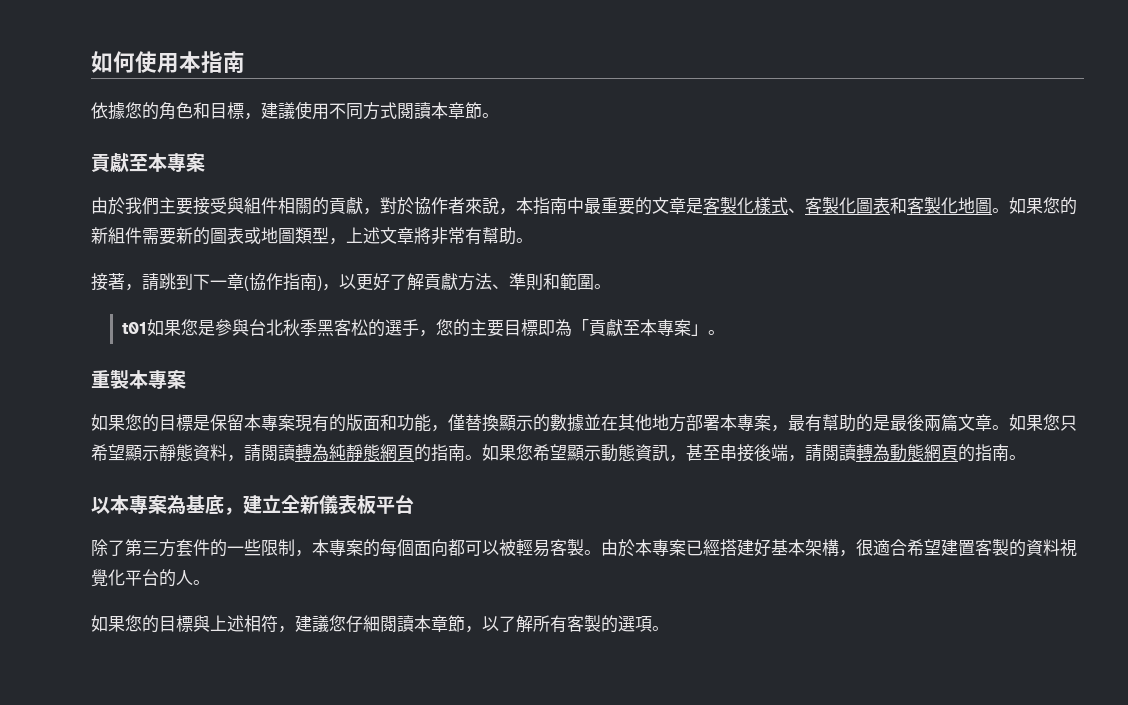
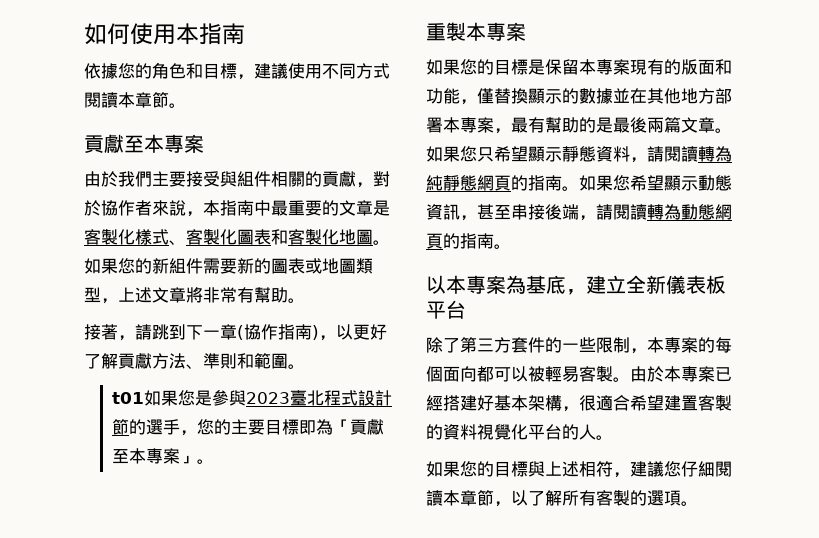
- t01如果您是參與台北秋季黑客松的選手，您的主要目標即為「貢獻至本專案」。
+ t01如果您是參與2023臺北程式設計節的選手，您的主要目標即為「貢獻至本專案」。

